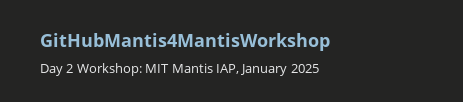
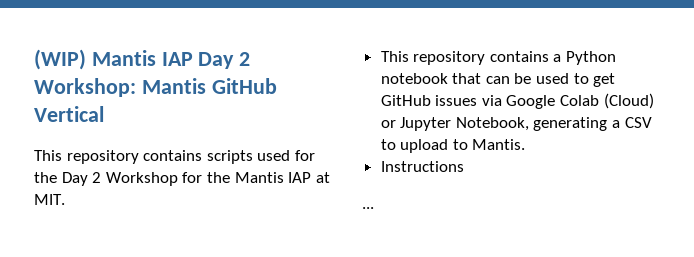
- GitHubMantis4MantisWorkshop
- Day 2 Workshop: MIT Mantis IAP, January 2025
+ (WIP) Mantis IAP Day 2 Workshop: Mantis GitHub Vertical
+ This repository contains scripts used for the Day 2 Workshop for the Mantis IAP at MIT.
+ This repository contains a Python notebook that can be used to get GitHub issues via Google Colab (Cloud) or Jupyter Notebook, generating a CSV to upload to Mantis.
+ Instructions
+ ...

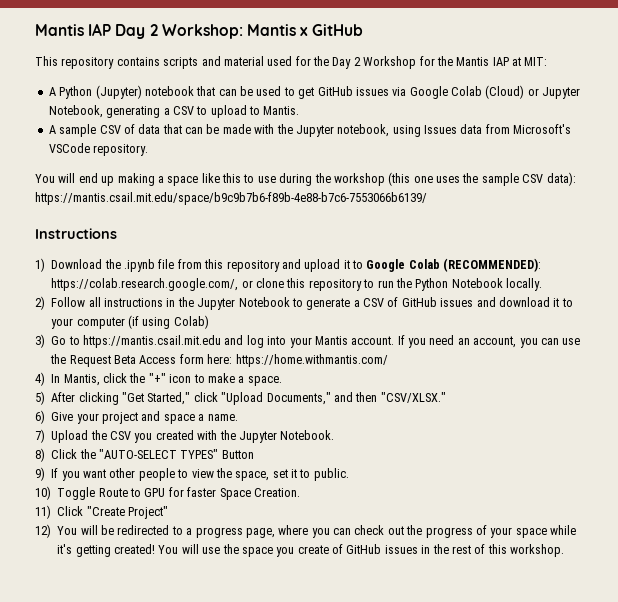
- (WIP) Mantis IAP Day 2 Workshop: Mantis GitHub Vertical
+ Mantis IAP Day 2 Workshop: Mantis x GitHub
- This repository contains scripts used for the Day 2 Workshop for the Mantis IAP at MIT.
- This repository contains a Python notebook that can be used to get GitHub issues via Google Colab (Cloud) or Jupyter Notebook, generating a CSV to upload to Mantis.
+ This repository contains scripts and material used for the Day 2 Workshop for the Mantis IAP at MIT:
+ A Python (Jupyter) notebook that can be used to get GitHub issues via Google Colab (Cloud) or Jupyter Notebook, generating a CSV to upload to Mantis.
+ A sample CSV of data that can be made with the Jupyter notebook, using Issues data from Microsoft's VSCode repository.
+ You will end up making a space like this to use during the workshop (this one uses the sample CSV data): https://mantis.csail.mit.edu/space/b9c9b7b6-f89b-4e88-b7c6-7553066b6139/
  Instructions
- ...
+ 1) Download the .ipynb file from this repository and upload it to Google Colab (RECOMMENDED): https://colab.research.google.com/, or clone this repository to run the Python Notebook locally.
+ 2) Follow all instructions in the Jupyter Notebook to generate a CSV of GitHub issues and download it to your computer (if using Colab)
+ 3) Go to https://mantis.csail.mit.edu and log into your Mantis account. If you need an account, you can use the Request Beta Access form here: https://home.withmantis.com/
+ 4) In Mantis, click the "+" icon to make a space.
+ 5) After clicking "Get Started," click "Upload Documents," and then "CSV/XLSX."
+ 6) Give your project and space a name.
+ 7) Upload the CSV you created with the Jupyter Notebook.
+ 8) Click the "AUTO-SELECT TYPES" Button
+ 9) If you want other people to view the space, set it to public.
+ 10) Toggle Route to GPU for faster Space Creation.
+ 11) Click "Create Project"
+ 12) You will be redirected to a progress page, where you can check out the progress of your space while it's getting created! You will use the space you create of GitHub issues in the rest of this workshop.

